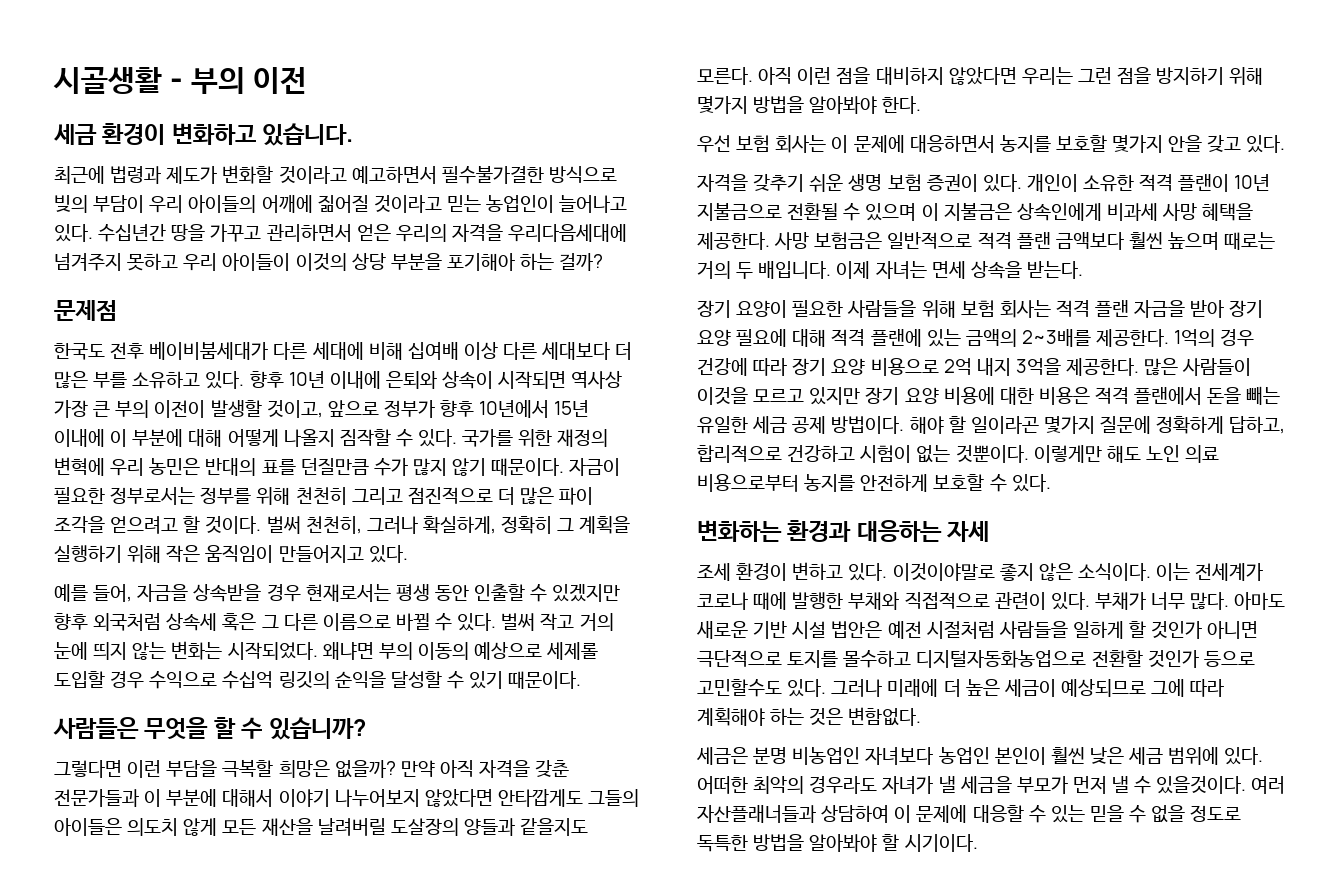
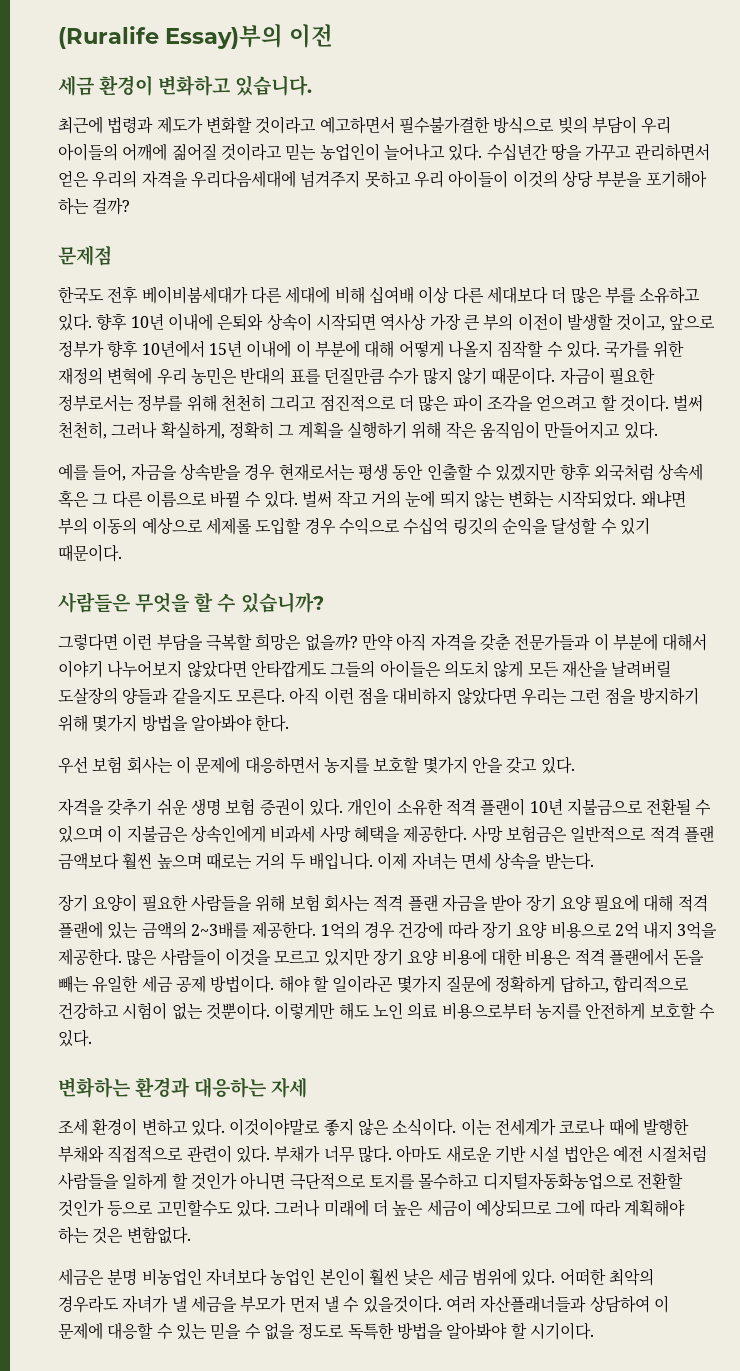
- 시골생활 - 부의 이전
+ (Ruralife Essay)부의 이전

